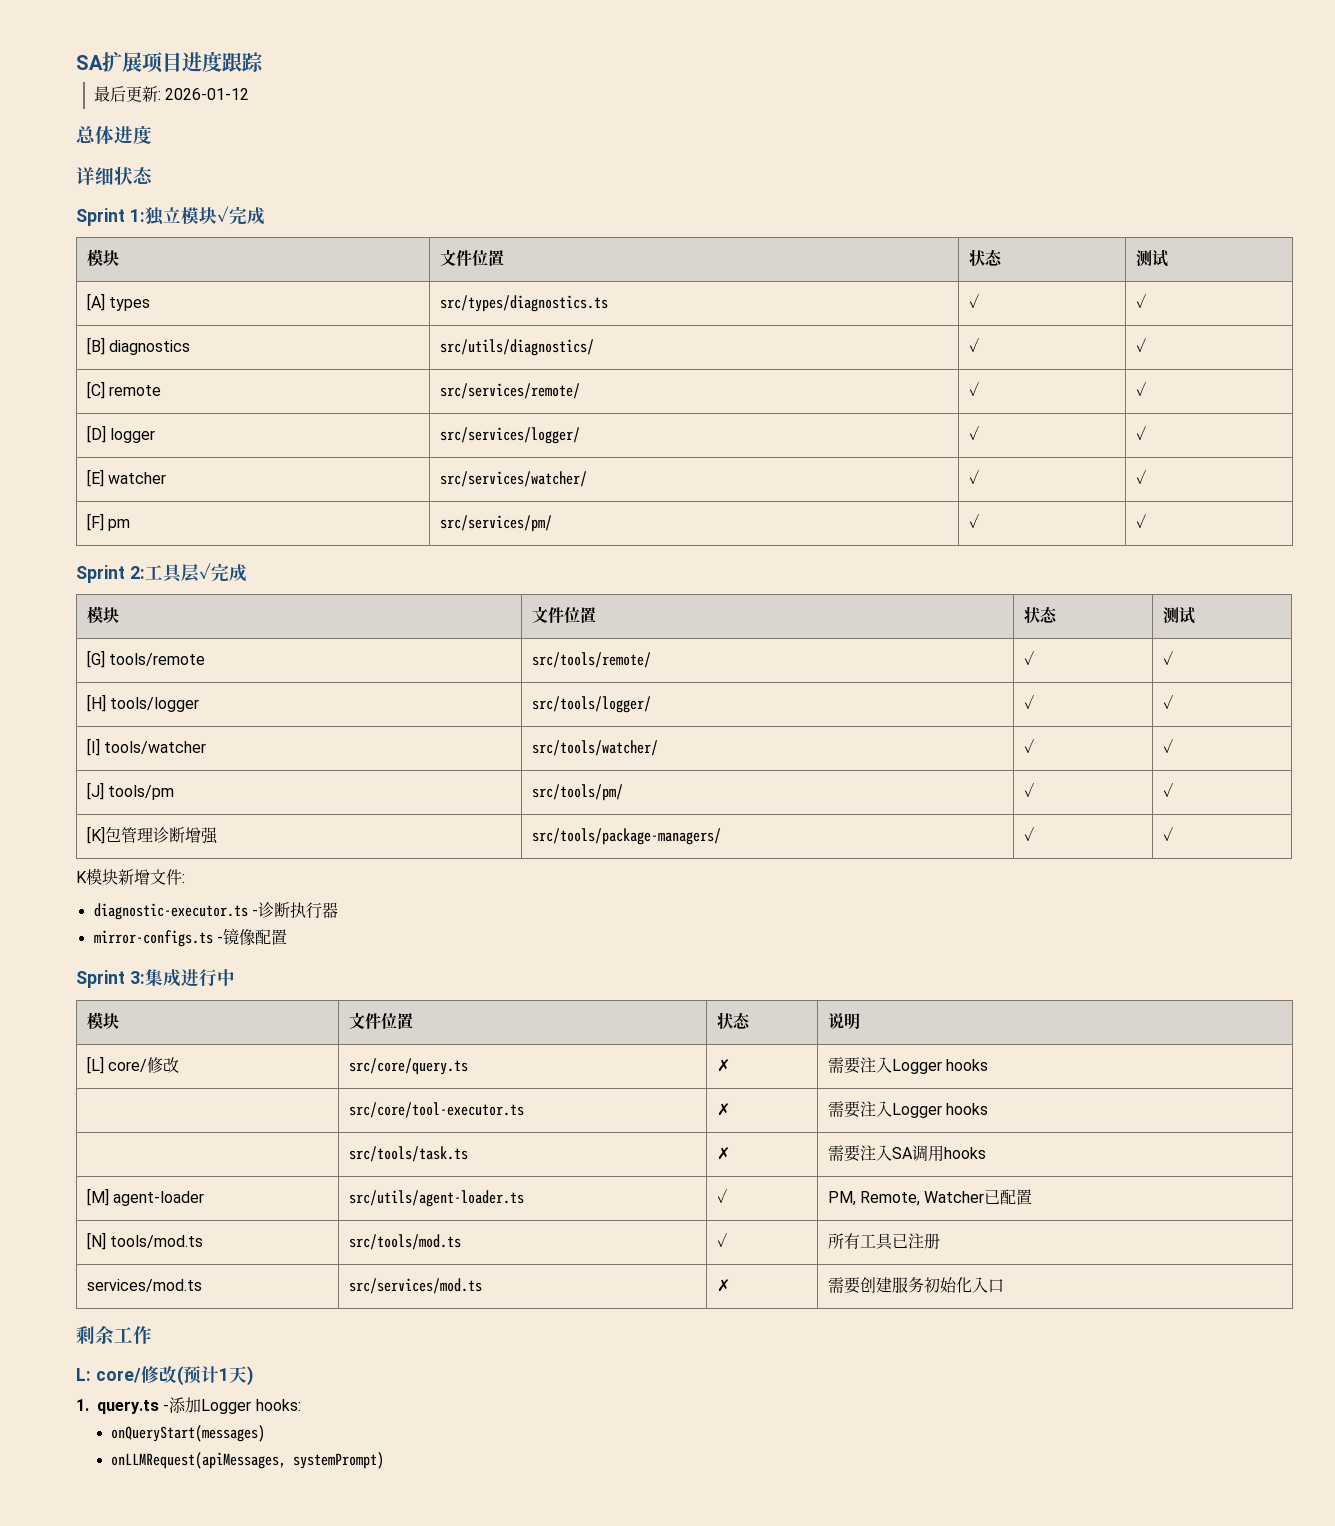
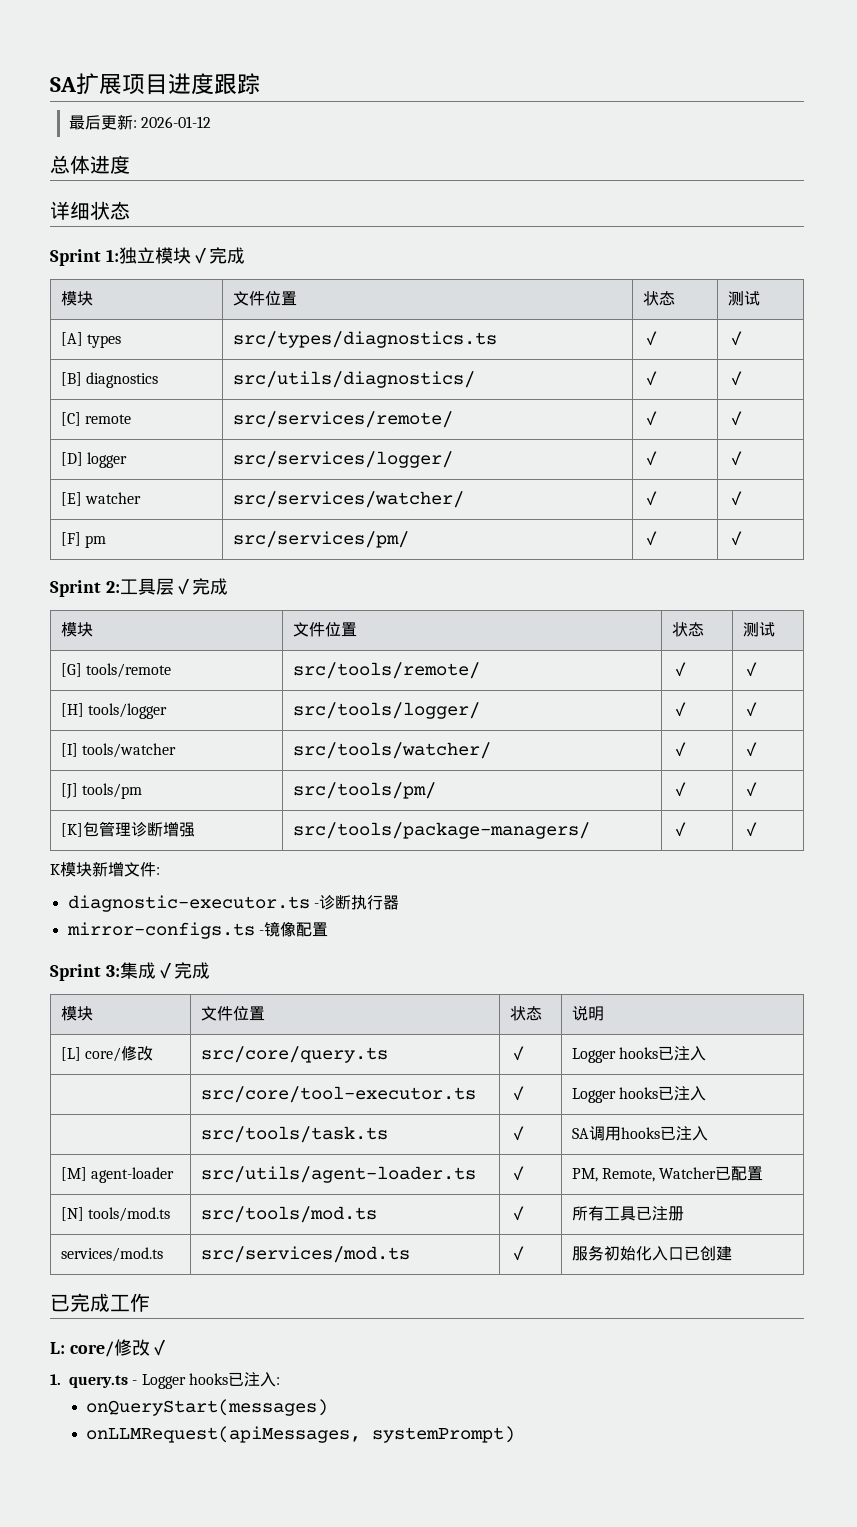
- Sprint 3:集成进行中
+ Sprint 3:集成✓完成
- [L] core/修改 | src/core/query.ts | ✗ | 需要注入Logger hooks
+ [L] core/修改 | src/core/query.ts | ✓ | Logger hooks已注入
- | src/core/tool-executor.ts | ✗ | 需要注入Logger hooks
+ | src/core/tool-executor.ts | ✓ | Logger hooks已注入
- | src/tools/task.ts | ✗ | 需要注入SA调用hooks
+ | src/tools/task.ts | ✓ | SA调用hooks已注入
- services/mod.ts | src/services/mod.ts | ✗ | 需要创建服务初始化入口
- 剩余工作
+ services/mod.ts | src/services/mod.ts | ✓ | 服务初始化入口已创建
+ 已完成工作
- L: core/修改(预计1天)
+ L: core/修改✓
- 1. query.ts -添加Logger hooks:
+ 1. query.ts - Logger hooks已注入:

